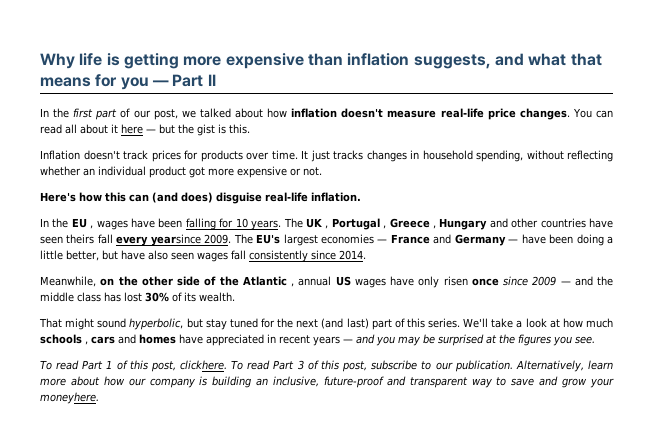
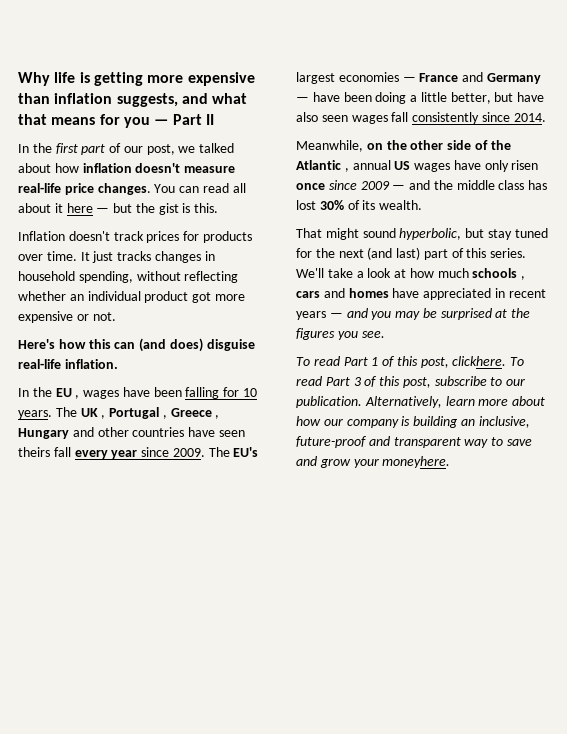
- The UK , Portugal , Greece , Hungary and other countries have seen theirs fall every yearsince 2009.
+ The UK , Portugal , Greece , Hungary and other countries have seen theirs fall every year since 2009.

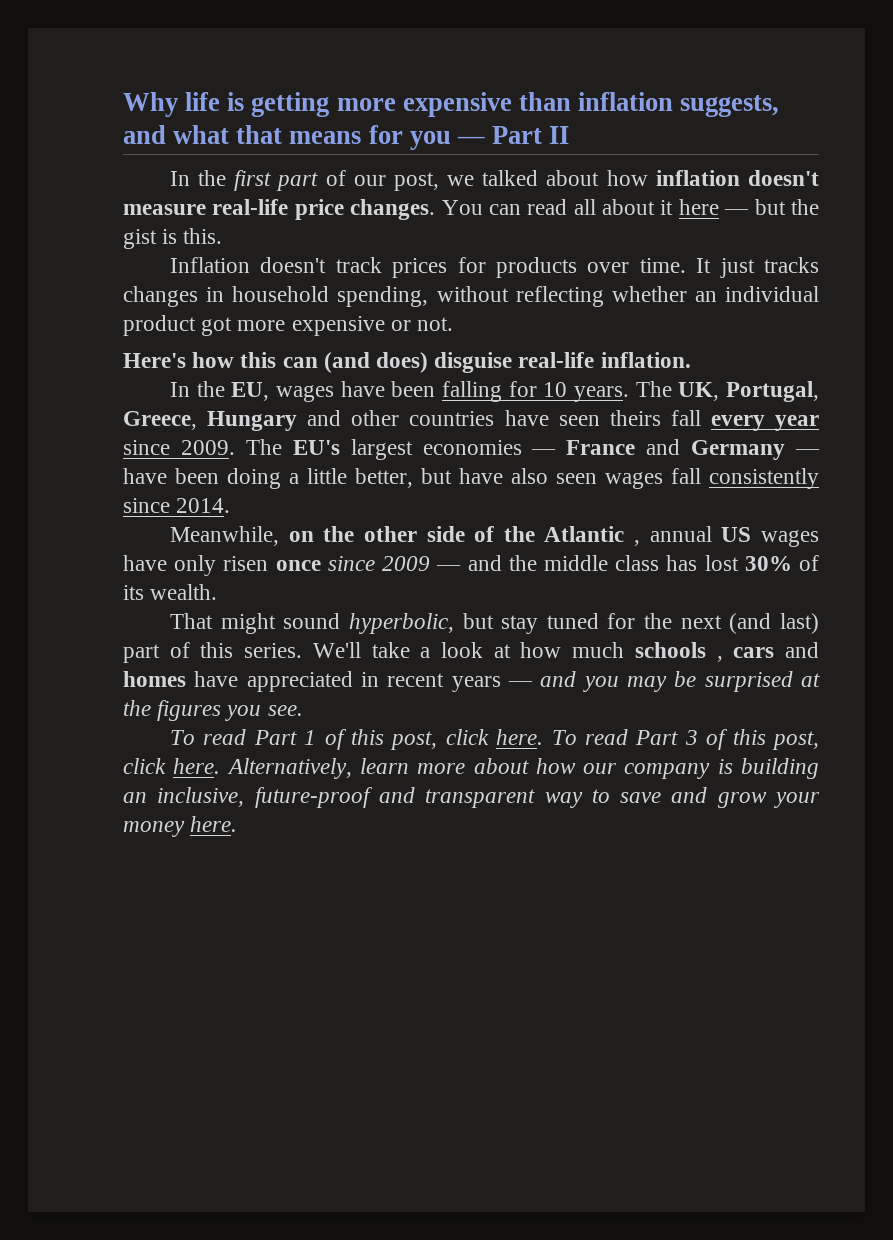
- In the EU , wages have been falling for 10 years.
+ In the EU, wages have been falling for 10 years.
- The UK , Portugal , Greece , Hungary and other countries have seen theirs fall every year since 2009.
+ The UK, Portugal, Greece, Hungary and other countries have seen theirs fall every year since 2009.
- To read Part 1 of this post, clickhere.
+ To read Part 1 of this post, click here.
- To read Part 3 of this post, subscribe to our publication.
+ To read Part 3 of this post, click here.
- Alternatively, learn more about how our company is building an inclusive, future-proof and transparent way to save and grow your moneyhere.
+ Alternatively, learn more about how our company is building an inclusive, future-proof and transparent way to save and grow your money here.

